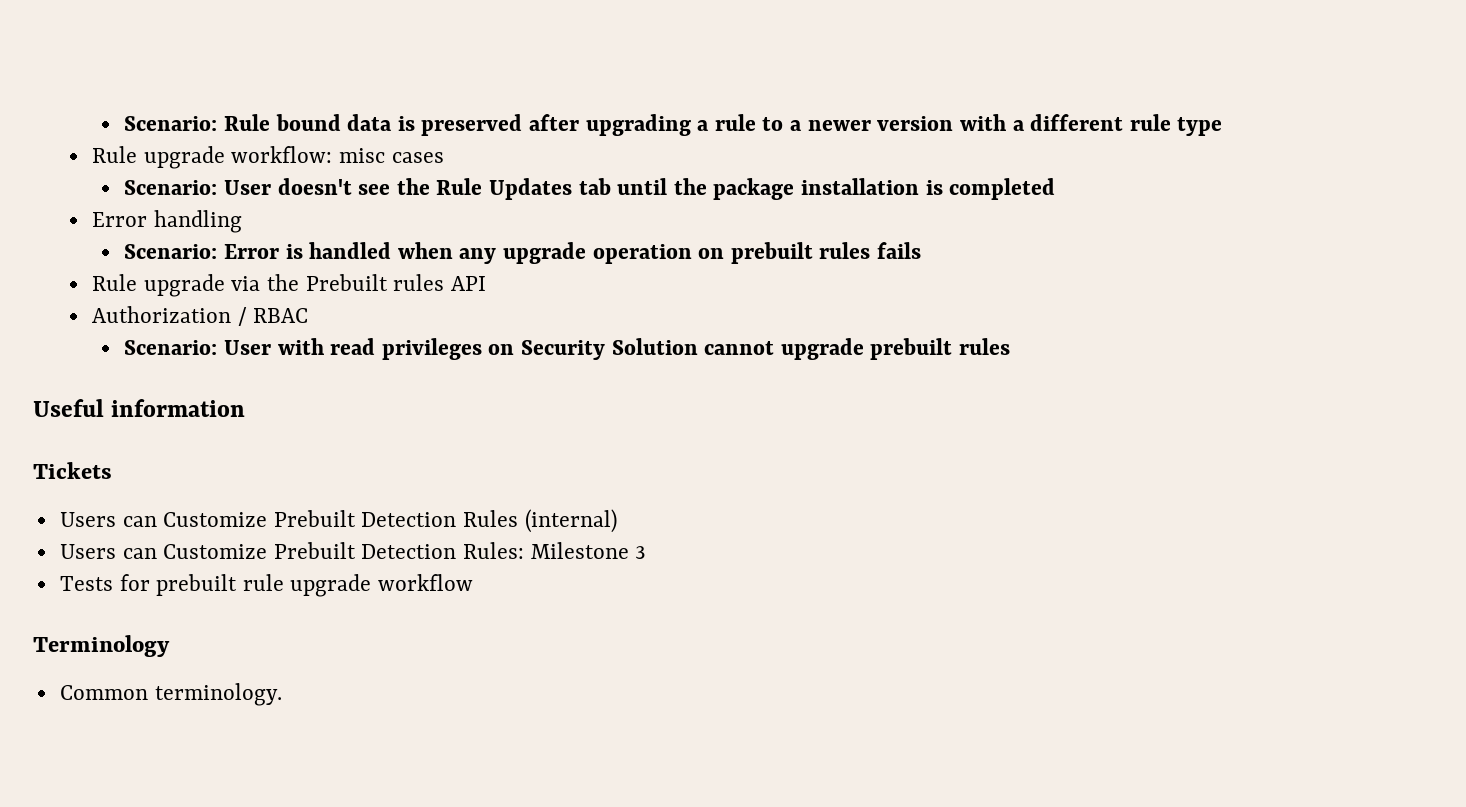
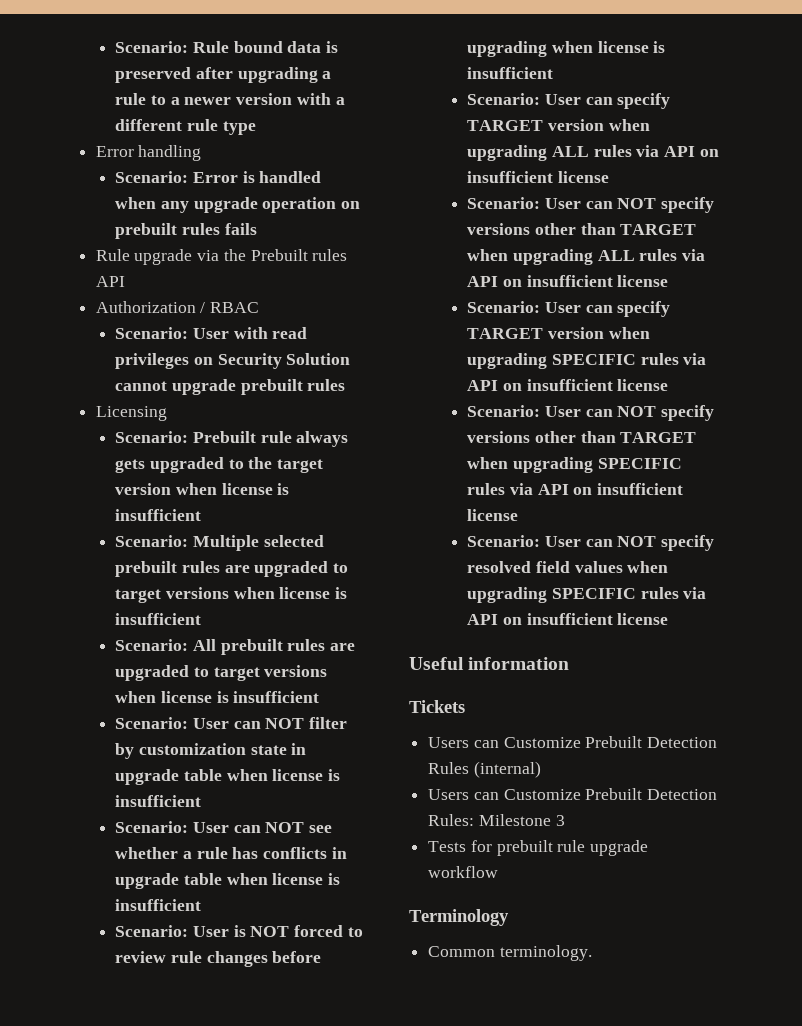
- Rule upgrade workflow: misc cases
- Scenario: User doesn't see the Rule Updates tab until the package installation is completed
+ Licensing
+ Scenario: Prebuilt rule always gets upgraded to the target version when license is insufficient
+ Scenario: Multiple selected prebuilt rules are upgraded to target versions when license is insufficient
+ Scenario: All prebuilt rules are upgraded to target versions when license is insufficient
+ Scenario: User can NOT filter by customization state in upgrade table when license is insufficient
+ Scenario: User can NOT see whether a rule has conflicts in upgrade table when license is insufficient
+ Scenario: User is NOT forced to review rule changes before upgrading when license is insufficient
+ Scenario: User can specify TARGET version when upgrading ALL rules via API on insufficient license
+ Scenario: User can NOT specify versions other than TARGET when upgrading ALL rules via API on insufficient license
+ Scenario: User can specify TARGET version when upgrading SPECIFIC rules via API on insufficient license
+ Scenario: User can NOT specify versions other than TARGET when upgrading SPECIFIC rules via API on insufficient license
+ Scenario: User can NOT specify resolved field values when upgrading SPECIFIC rules via API on insufficient license

